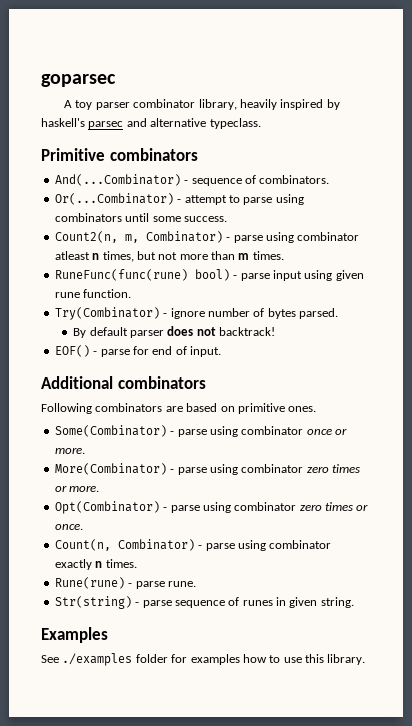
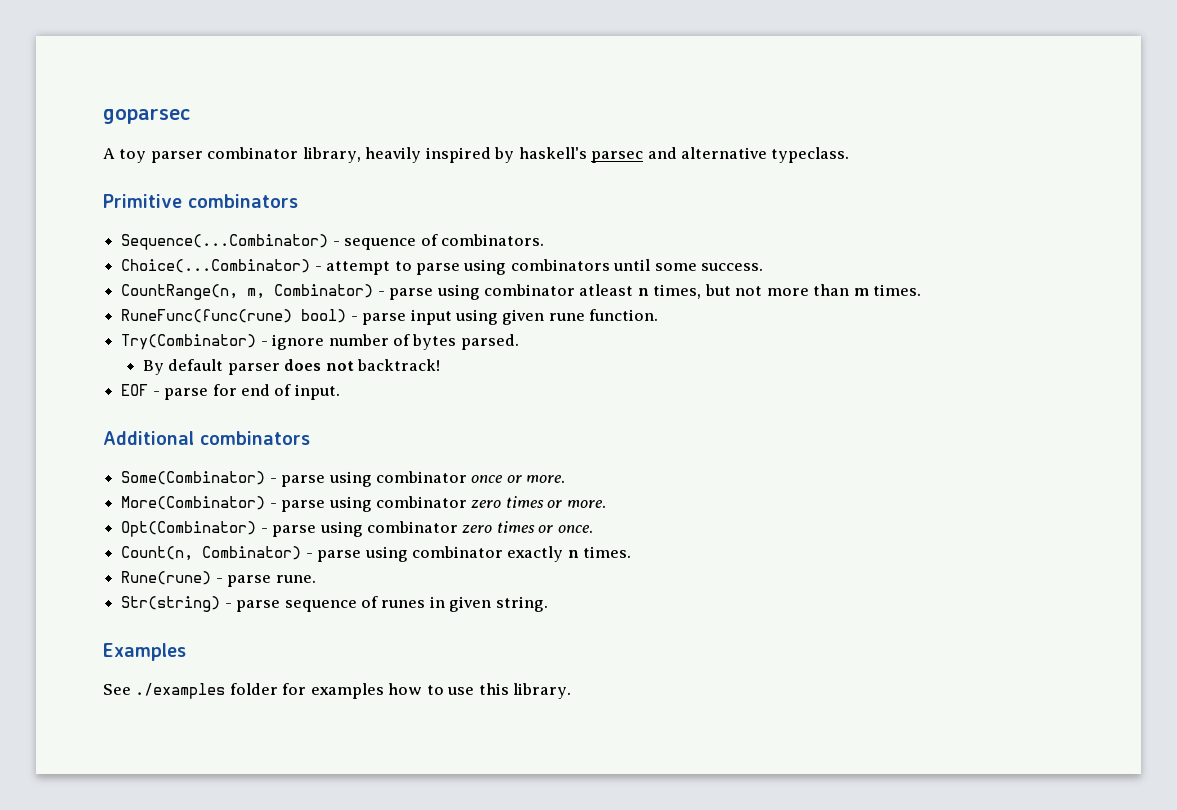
- And(...Combinator) - sequence of combinators.
+ Sequence(...Combinator) - sequence of combinators.
- Or(...Combinator) - attempt to parse using combinators until some success.
+ Choice(...Combinator) - attempt to parse using combinators until some success.
- Count2(n, m, Combinator) - parse using combinator atleast n times, but not more than m times.
+ CountRange(n, m, Combinator) - parse using combinator atleast n times, but not more than m times.
- EOF() - parse for end of input.
+ EOF - parse for end of input.
- Following combinators are based on primitive ones.

